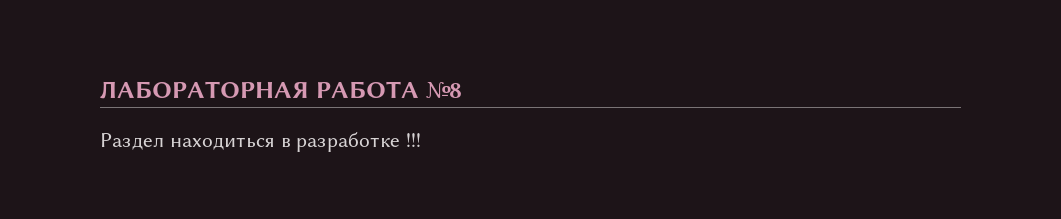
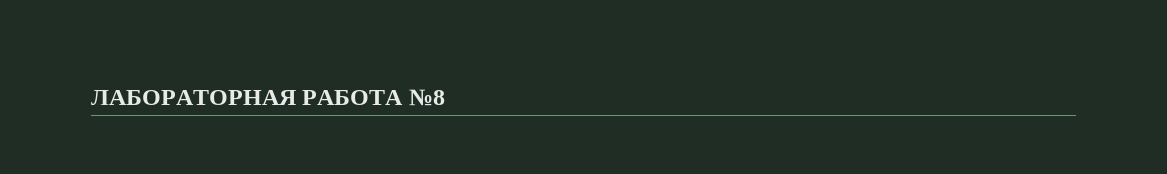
- Раздел находиться в разработке !!!

